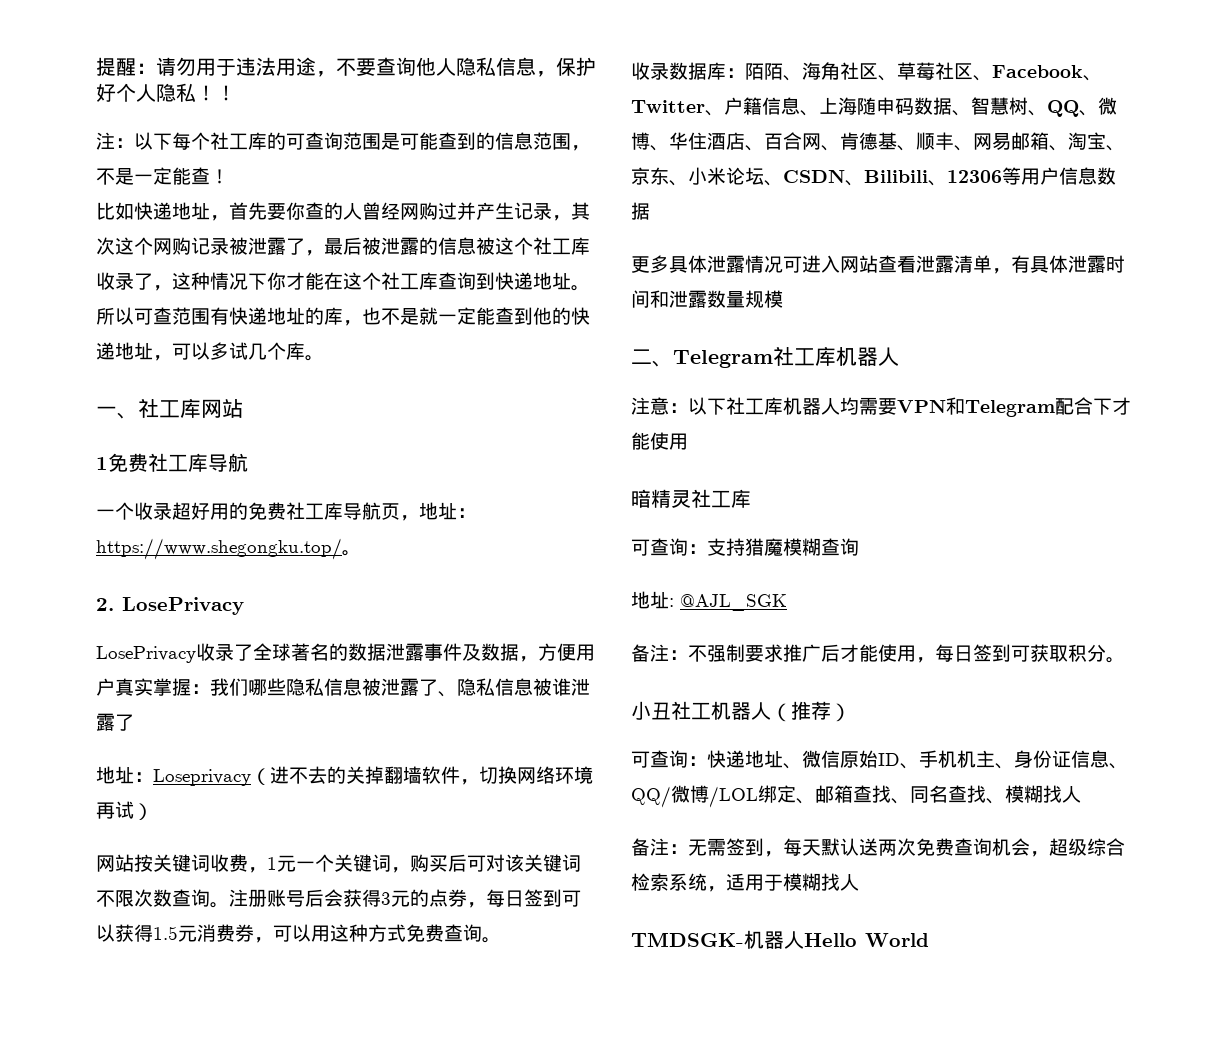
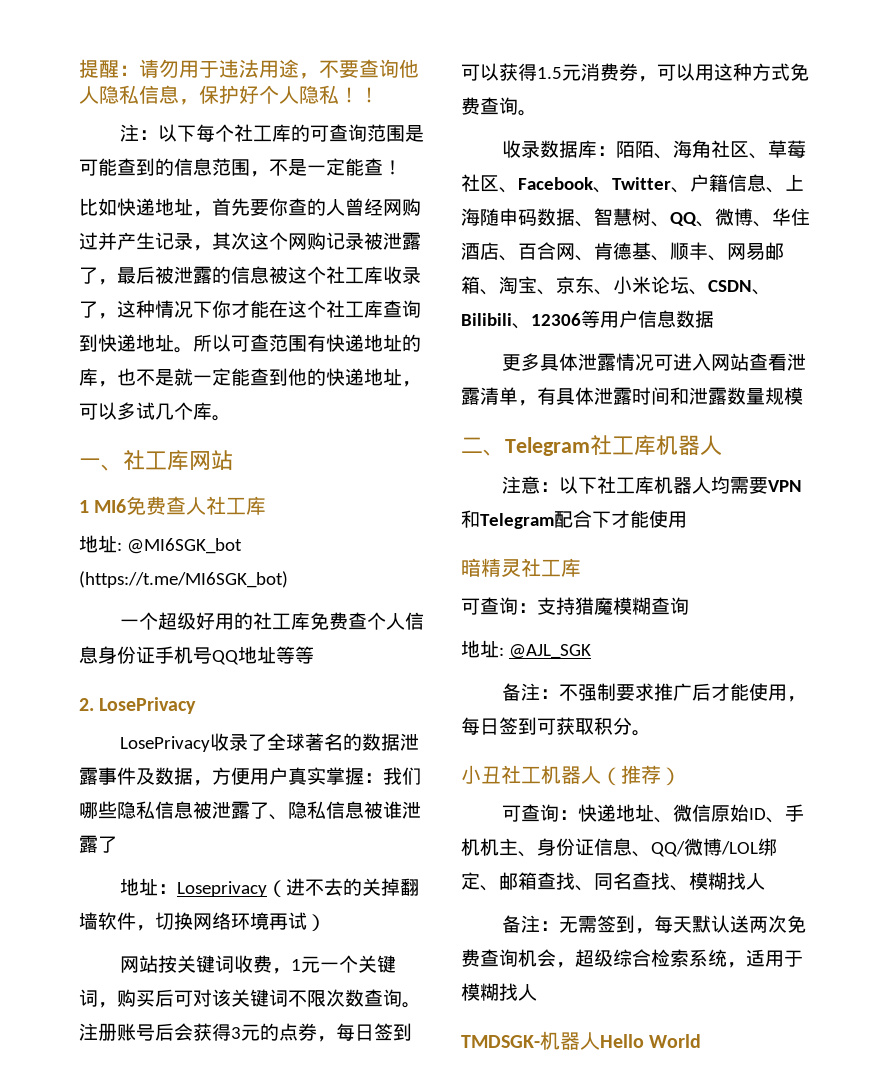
- 1免费社工库导航
- 一个收录超好用的免费社工库导航页，地址：https://www.shegongku.top/。
+ 1 MI6免费查人社工库
+ 地址: @MI6SGK_bot (https://t.me/MI6SGK_bot)
+ 一个超级好用的社工库免费查个人信息身份证手机号QQ地址等等

